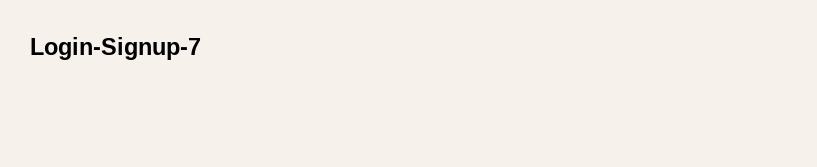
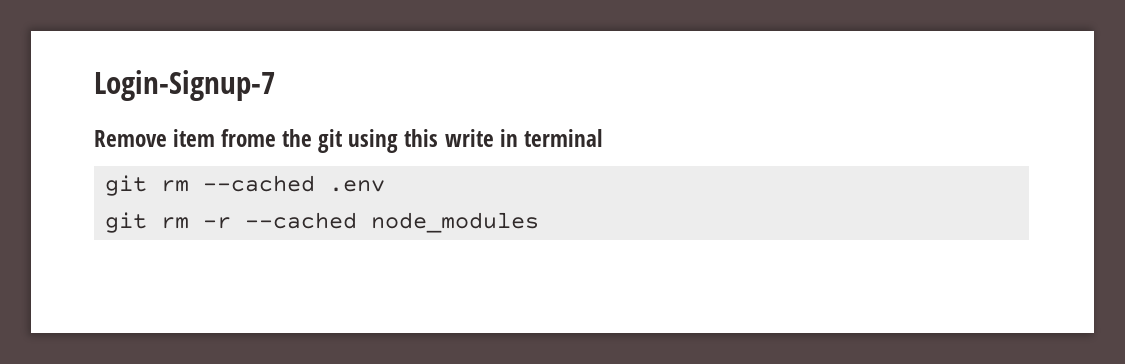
+ Remove item frome the git using this write in terminal
+ git rm --cached .env
+ git rm -r --cached node_modules

